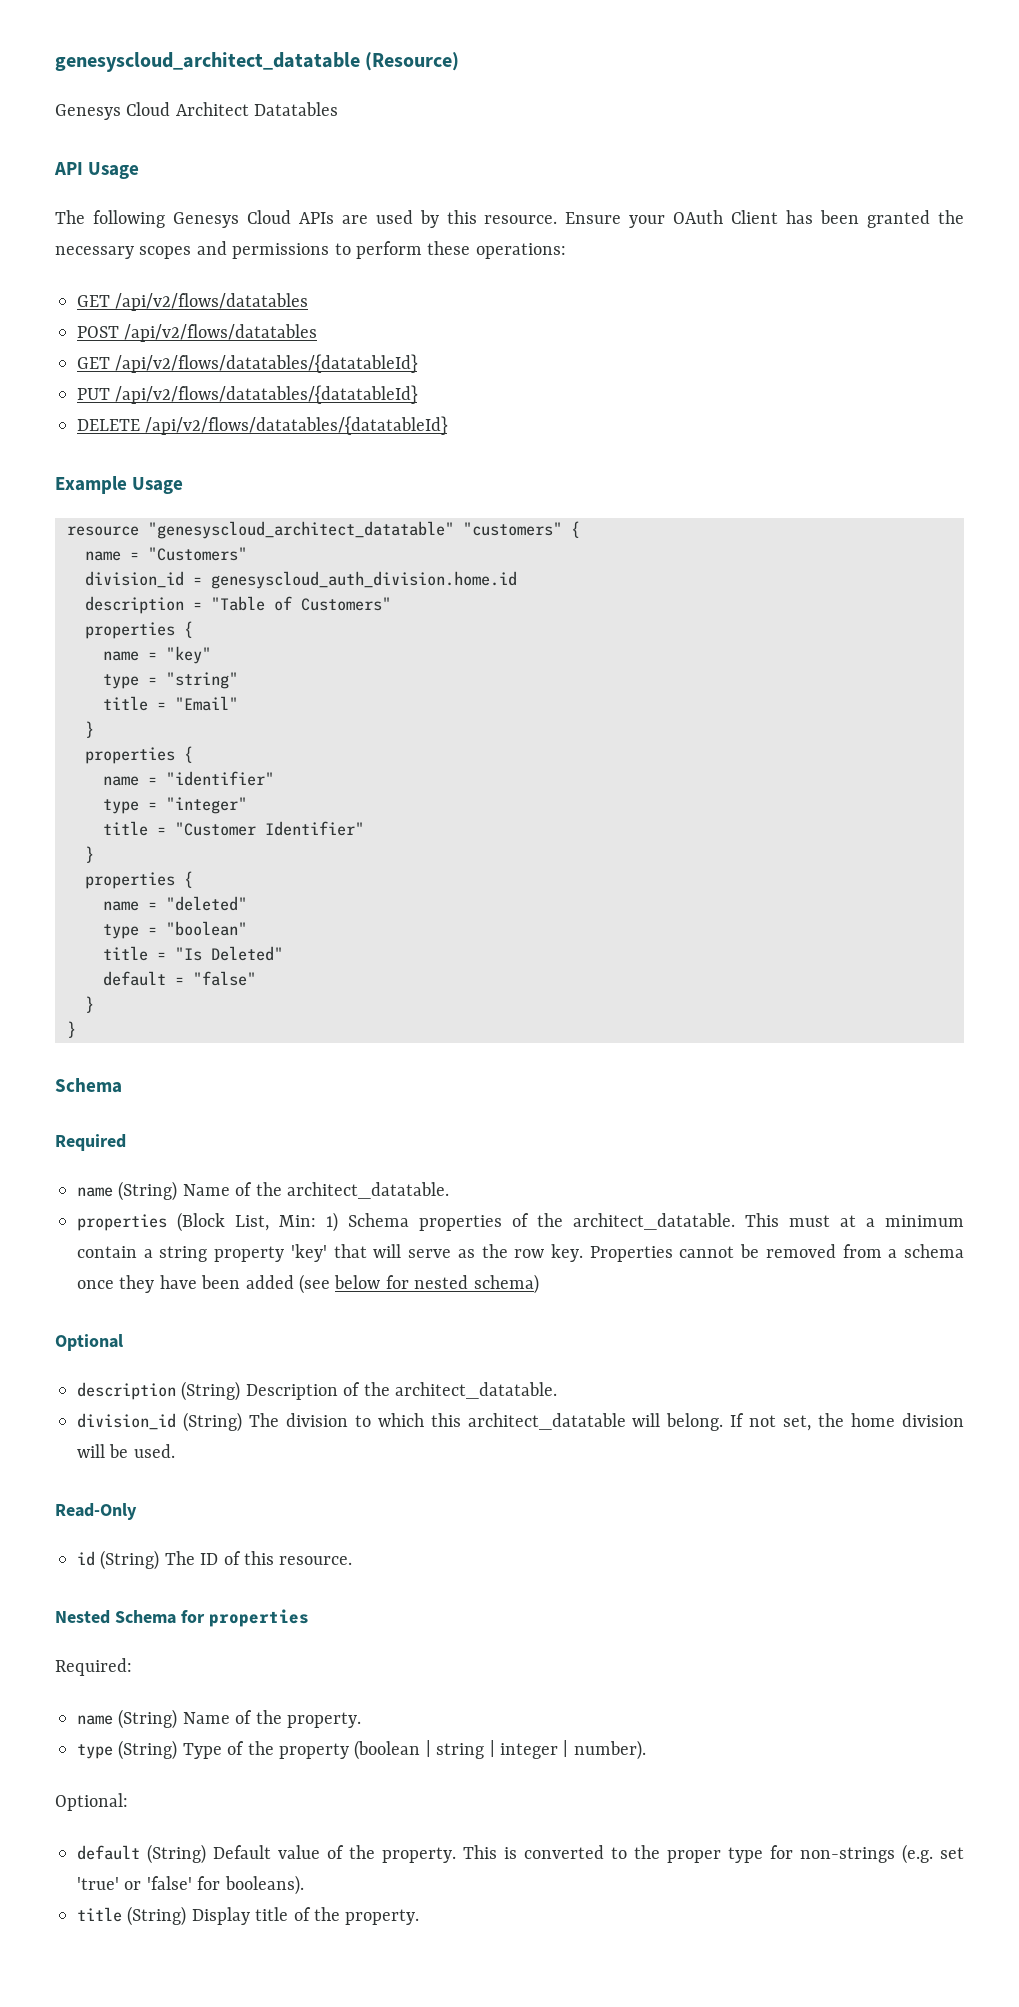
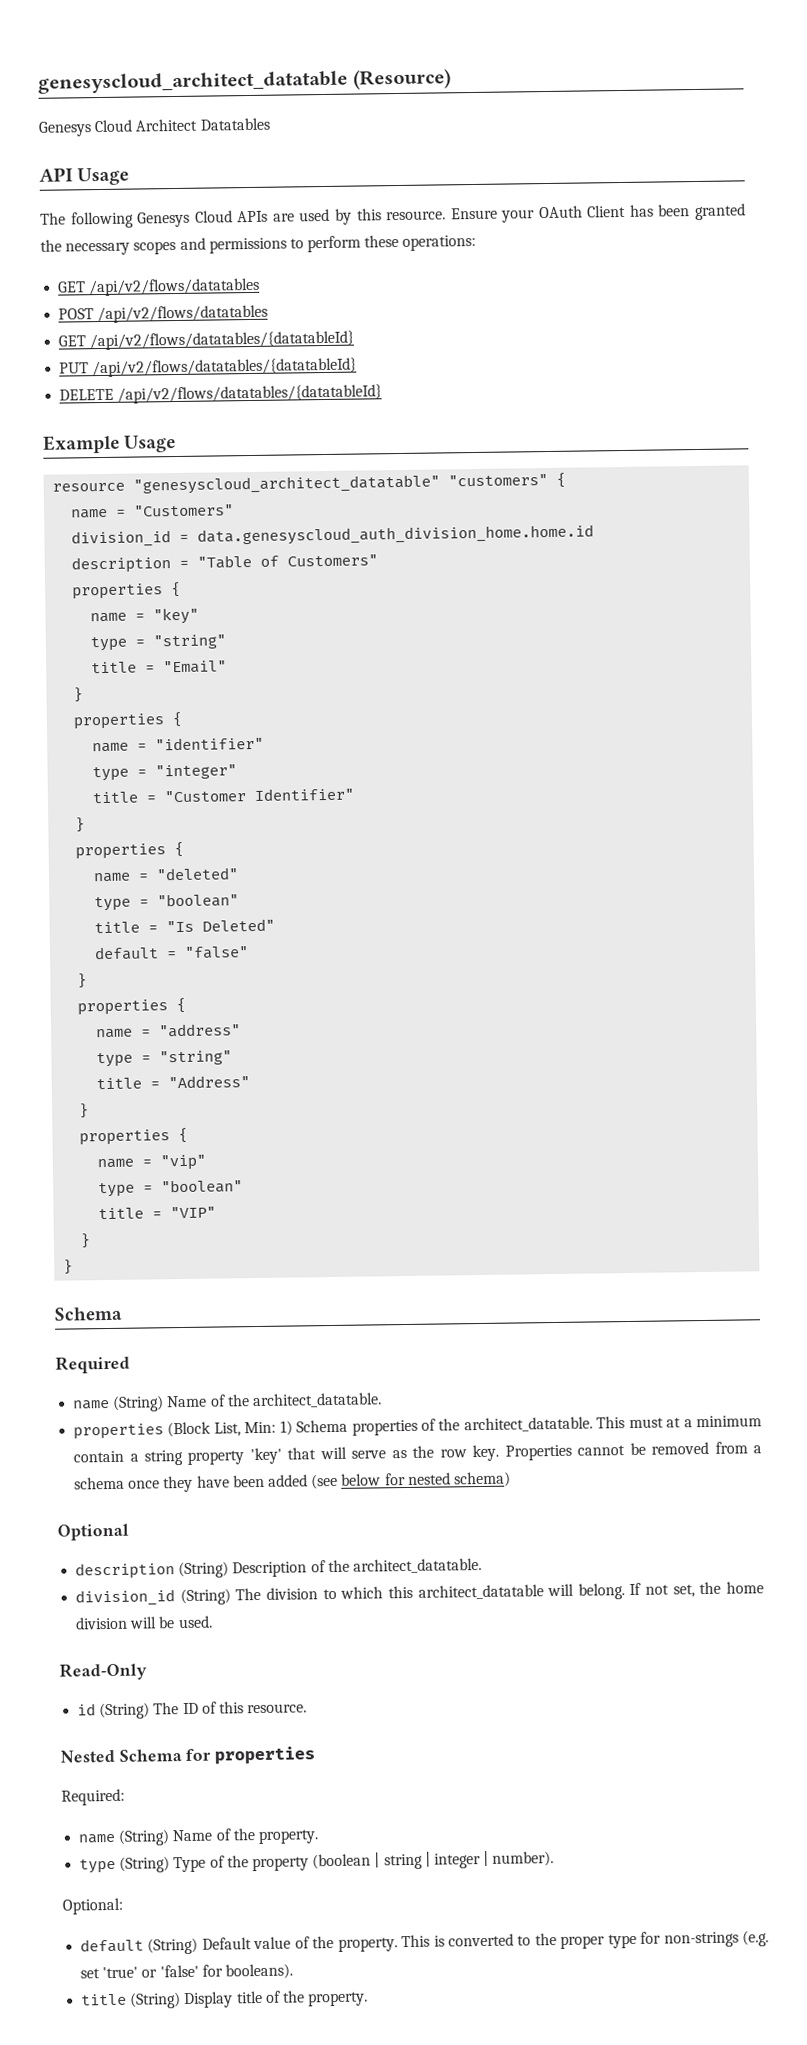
- division_id = genesyscloud_auth_division.home.id
+ division_id = data.genesyscloud_auth_division_home.home.id
  default = "false"
+ }
+ properties {
+ name = "address"
+ type = "string"
+ title = "Address"
+ }
+ properties {
+ name = "vip"
+ type = "boolean"
+ title = "VIP"

